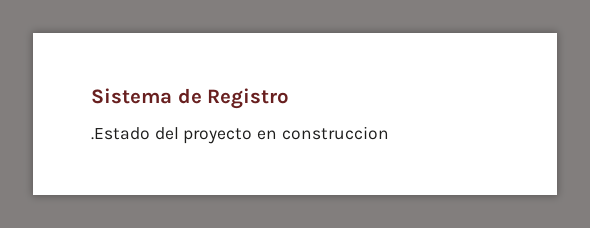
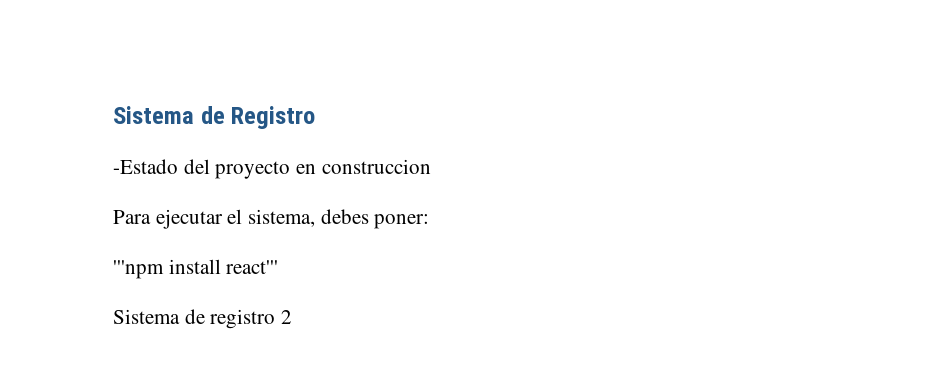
- .Estado del proyecto en construccion
+ -Estado del proyecto en construccion
+ Para ejecutar el sistema, debes poner:
+ '''npm install react'''
+ Sistema de registro 2

